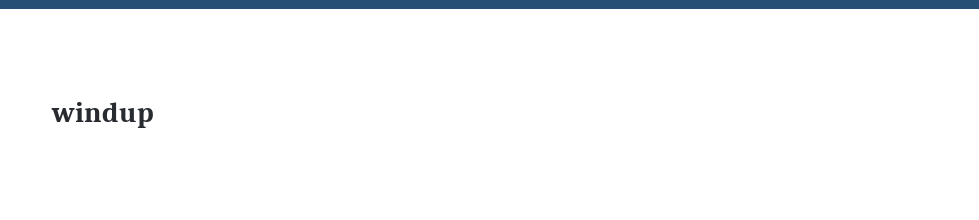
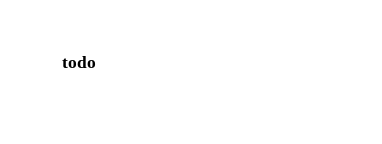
- windup
+ todo

